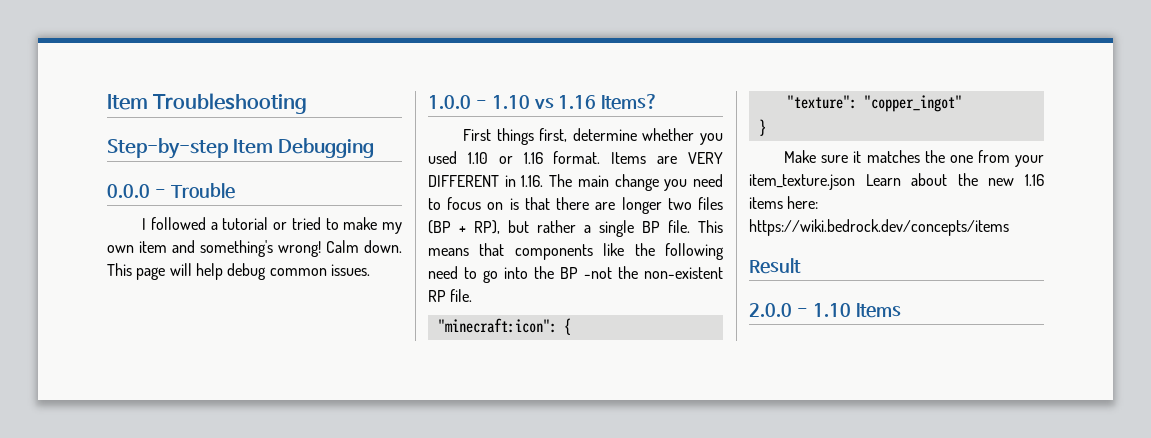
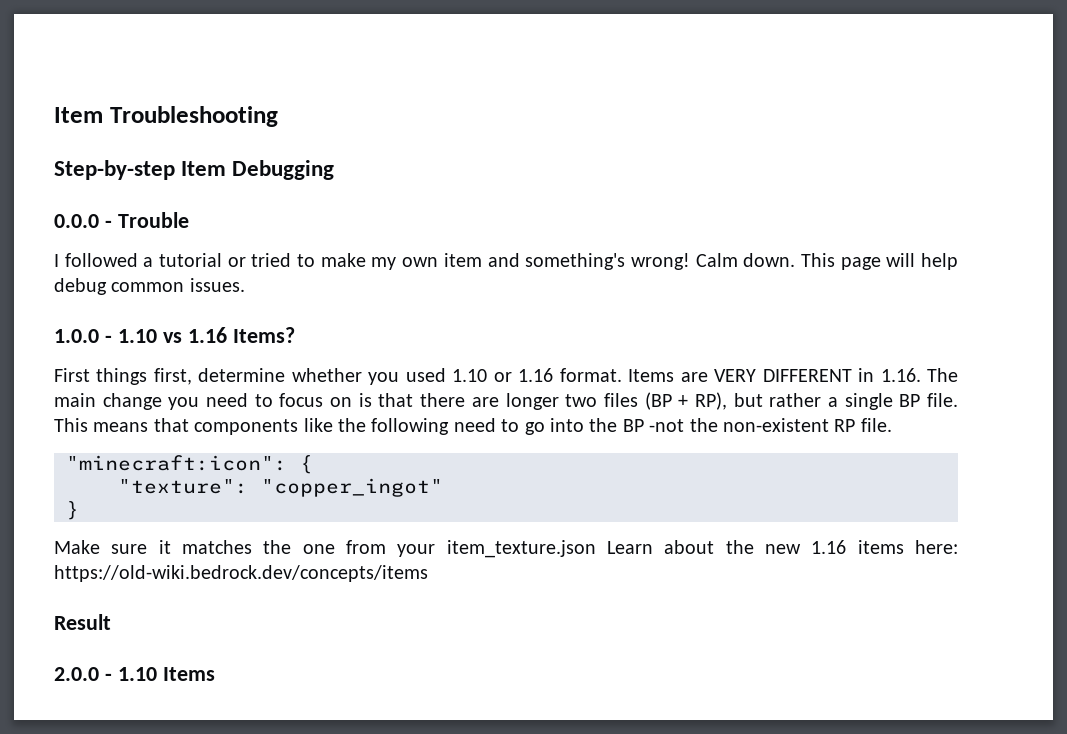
- Make sure it matches the one from your item_texture.json Learn about the new 1.16 items here: https://wiki.bedrock.dev/concepts/items
+ Make sure it matches the one from your item_texture.json Learn about the new 1.16 items here: https://old-wiki.bedrock.dev/concepts/items

